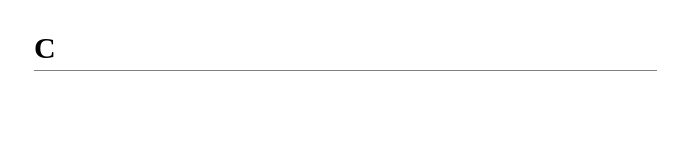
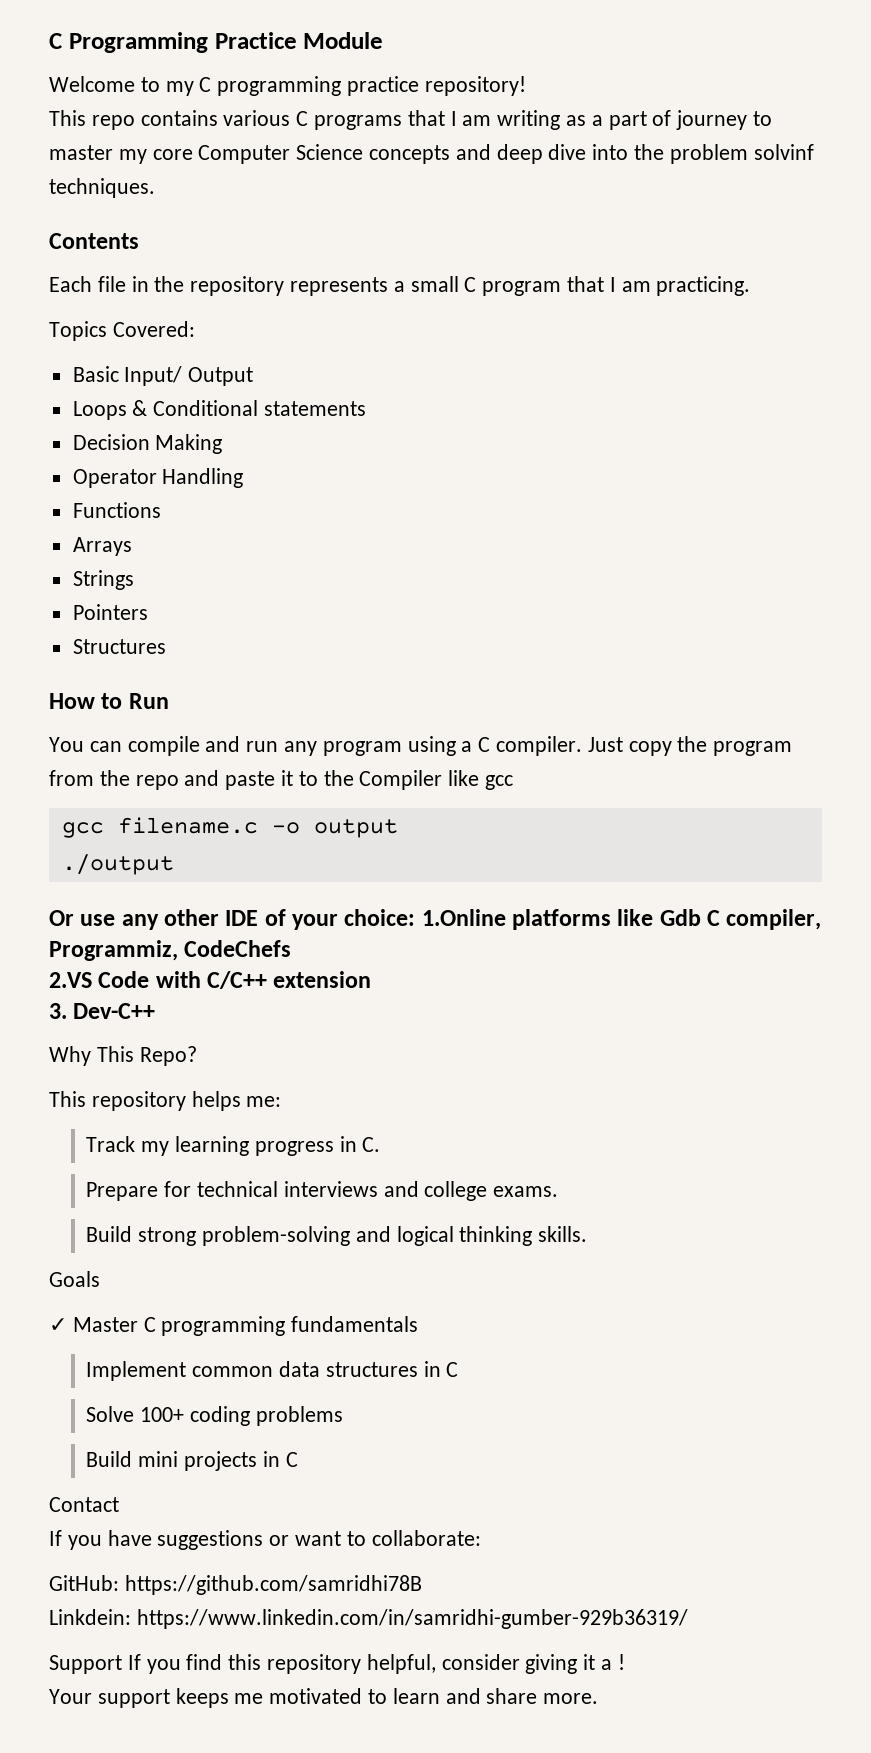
- C
+ C Programming Practice Module
+ Welcome to my C programming practice repository!
+ This repo contains various C programs that I am writing as a part of journey to master my core Computer Science concepts and deep dive into the problem solvinf techniques.
+ Contents
+ Each file in the repository represents a small C program that I am practicing.
+ Topics Covered:
+ Basic Input/ Output
+ Loops & Conditional statements
+ Decision Making
+ Operator Handling
+ Functions
+ Arrays
+ Strings
+ Pointers
+ Structures
+ How to Run
+ You can compile and run any program using a C compiler. Just copy the program from the repo and paste it to the Compiler like gcc
+ gcc filename.c -o output
+ ./output
+ Or use any other IDE of your choice: 1.Online platforms like Gdb C compiler, Programmiz, CodeChefs
+ 2.VS Code with C/C++ extension
+ 3. Dev-C++
+ Why This Repo?
+ This repository helps me:
+ Track my learning progress in C.
+ Prepare for technical interviews and college exams.
+ Build strong problem-solving and logical thinking skills.
+ Goals
+ ✓ Master C programming fundamentals
+ Implement common data structures in C
+ Solve 100+ coding problems
+ Build mini projects in C
+ Contact
+ If you have suggestions or want to collaborate:
+ GitHub: https://github.com/samridhi78B
+ Linkdein: https://www.linkedin.com/in/samridhi-gumber-929b36319/
+ Support If you find this repository helpful, consider giving it a !
+ Your support keeps me motivated to learn and share more.

